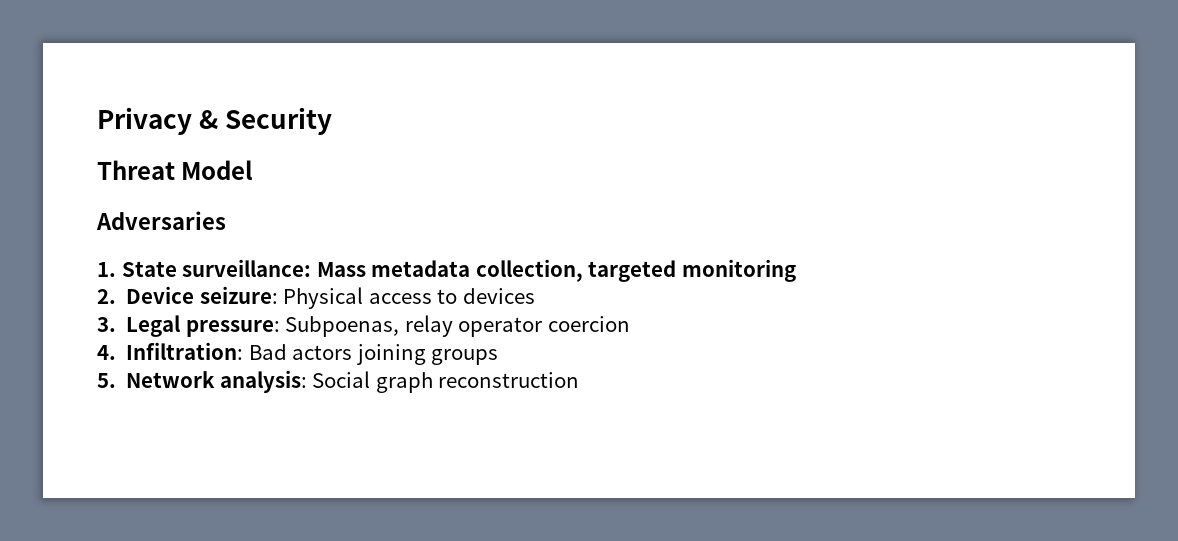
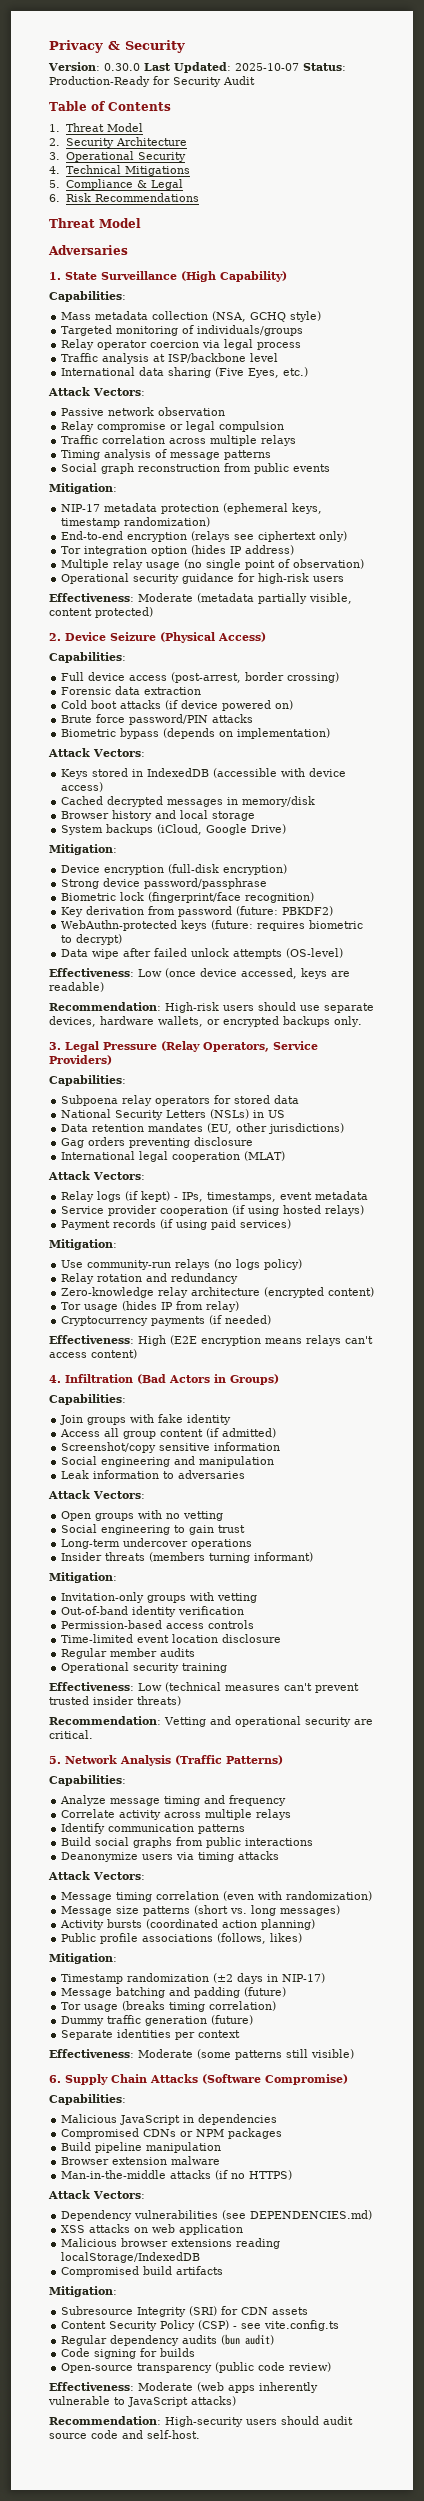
+ Version: 0.30.0 Last Updated: 2025-10-07 Status: Production-Ready for Security Audit
+ Table of Contents
+ 1. Threat Model
+ 2. Security Architecture
+ 3. Operational Security
+ 4. Technical Mitigations
+ 5. Compliance & Legal
+ 6. Risk Recommendations
- 1. State surveillance: Mass metadata collection, targeted monitoring
- 2. Device seizure: Physical access to devices
- 3. Legal pressure: Subpoenas, relay operator coercion
- 4. Infiltration: Bad actors joining groups
- 5. Network analysis: Social graph reconstruction
+ 1. State Surveillance (High Capability)
+ Capabilities:
+ Mass metadata collection (NSA, GCHQ style)
+ Targeted monitoring of individuals/groups
+ Relay operator coercion via legal process
+ Traffic analysis at ISP/backbone level
+ International data sharing (Five Eyes, etc.)
+ Attack Vectors:
+ Passive network observation
+ Relay compromise or legal compulsion
+ Traffic correlation across multiple relays
+ Timing analysis of message patterns
+ Social graph reconstruction from public events
+ Mitigation:
+ NIP-17 metadata protection (ephemeral keys, timestamp randomization)
+ End-to-end encryption (relays see ciphertext only)
+ Tor integration option (hides IP address)
+ Multiple relay usage (no single point of observation)
+ Operational security guidance for high-risk users
+ Effectiveness: Moderate (metadata partially visible, content protected)
+ 2. Device Seizure (Physical Access)
+ Capabilities:
+ Full device access (post-arrest, border crossing)
+ Forensic data extraction
+ Cold boot attacks (if device powered on)
+ Brute force password/PIN attacks
+ Biometric bypass (depends on implementation)
+ Attack Vectors:
+ Keys stored in IndexedDB (accessible with device access)
+ Cached decrypted messages in memory/disk
+ Browser history and local storage
+ System backups (iCloud, Google Drive)
+ Mitigation:
+ Device encryption (full-disk encryption)
+ Strong device password/passphrase
+ Biometric lock (fingerprint/face recognition)
+ Key derivation from password (future: PBKDF2)
+ WebAuthn-protected keys (future: requires biometric to decrypt)
+ Data wipe after failed unlock attempts (OS-level)
+ Effectiveness: Low (once device accessed, keys are readable)
+ Recommendation: High-risk users should use separate devices, hardware wallets, or encrypted backups only.
+ 3. Legal Pressure (Relay Operators, Service Providers)
+ Capabilities:
+ Subpoena relay operators for stored data
+ National Security Letters (NSLs) in US
+ Data retention mandates (EU, other jurisdictions)
+ Gag orders preventing disclosure
+ International legal cooperation (MLAT)
+ Attack Vectors:
+ Relay logs (if kept) - IPs, timestamps, event metadata
+ Service provider cooperation (if using hosted relays)
+ Payment records (if using paid services)
+ Mitigation:
+ Use community-run relays (no logs policy)
+ Relay rotation and redundancy
+ Zero-knowledge relay architecture (encrypted content)
+ Tor usage (hides IP from relay)
+ Cryptocurrency payments (if needed)
+ Effectiveness: High (E2E encryption means relays can't access content)
+ 4. Infiltration (Bad Actors in Groups)
+ Capabilities:
+ Join groups with fake identity
+ Access all group content (if admitted)
+ Screenshot/copy sensitive information
+ Social engineering and manipulation
+ Leak information to adversaries
+ Attack Vectors:
+ Open groups with no vetting
+ Social engineering to gain trust
+ Long-term undercover operations
+ Insider threats (members turning informant)
+ Mitigation:
+ Invitation-only groups with vetting
+ Out-of-band identity verification
+ Permission-based access controls
+ Time-limited event location disclosure
+ Regular member audits
+ Operational security training
+ Effectiveness: Low (technical measures can't prevent trusted insider threats)
+ Recommendation: Vetting and operational security are critical.
+ 5. Network Analysis (Traffic Patterns)
+ Capabilities:
+ Analyze message timing and frequency
+ Correlate activity across multiple relays
+ Identify communication patterns
+ Build social graphs from public interactions
+ Deanonymize users via timing attacks
+ Attack Vectors:
+ Message timing correlation (even with randomization)
+ Message size patterns (short vs. long messages)
+ Activity bursts (coordinated action planning)
+ Public profile associations (follows, likes)
+ Mitigation:
+ Timestamp randomization (±2 days in NIP-17)
+ Message batching and padding (future)
+ Tor usage (breaks timing correlation)
+ Dummy traffic generation (future)
+ Separate identities per context
+ Effectiveness: Moderate (some patterns still visible)
+ 6. Supply Chain Attacks (Software Compromise)
+ Capabilities:
+ Malicious JavaScript in dependencies
+ Compromised CDNs or NPM packages
+ Build pipeline manipulation
+ Browser extension malware
+ Man-in-the-middle attacks (if no HTTPS)
+ Attack Vectors:
+ Dependency vulnerabilities (see DEPENDENCIES.md)
+ XSS attacks on web application
+ Malicious browser extensions reading localStorage/IndexedDB
+ Compromised build artifacts
+ Mitigation:
+ Subresource Integrity (SRI) for CDN assets
+ Content Security Policy (CSP) - see vite.config.ts
+ Regular dependency audits (bun audit)
+ Code signing for builds
+ Open-source transparency (public code review)
+ Effectiveness: Moderate (web apps inherently vulnerable to JavaScript attacks)
+ Recommendation: High-security users should audit source code and self-host.

